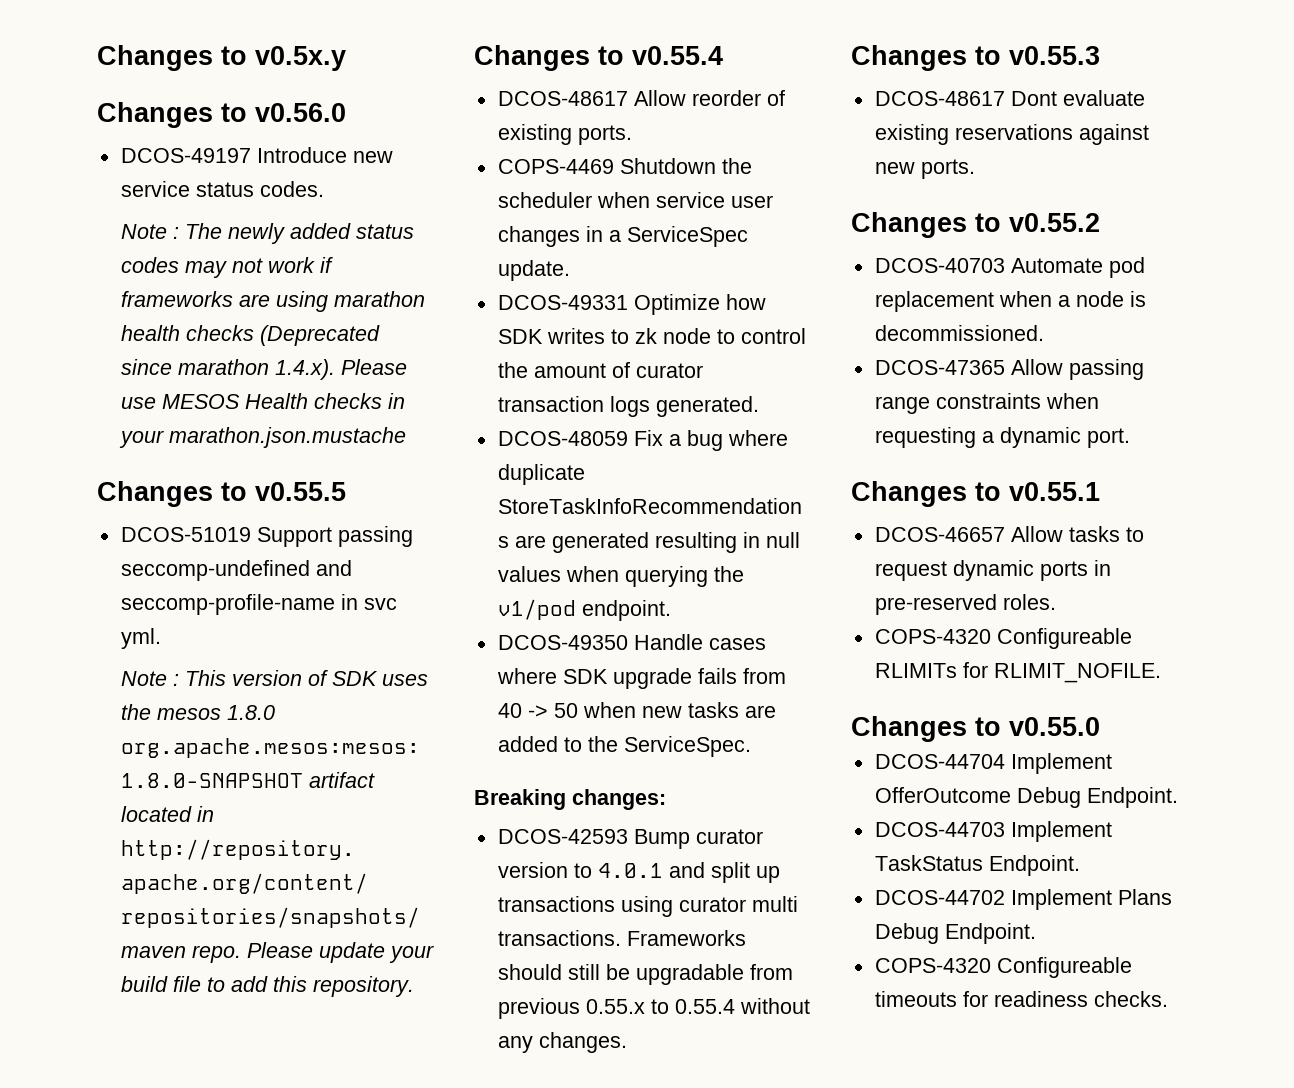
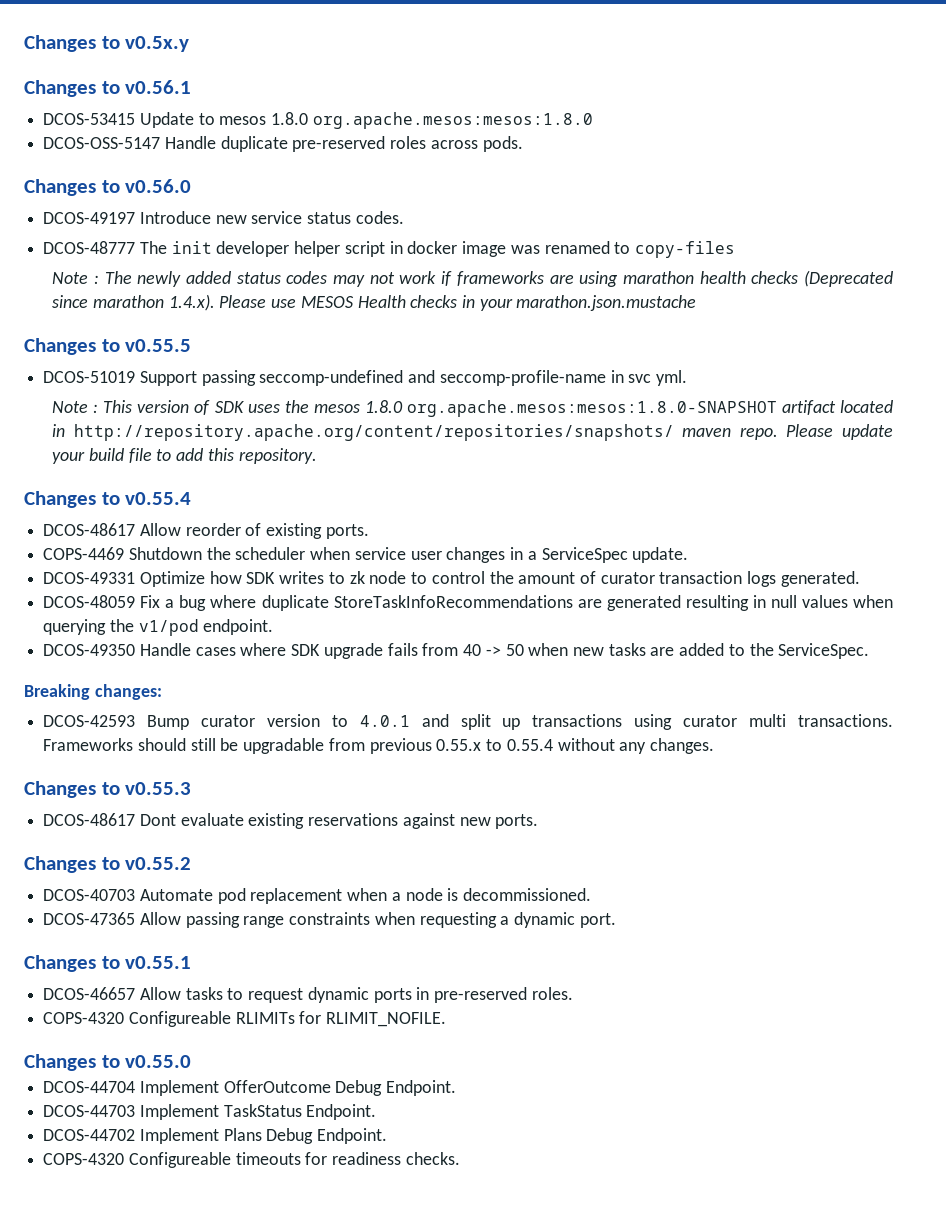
+ Changes to v0.56.1
+ DCOS-53415 Update to mesos 1.8.0 org.apache.mesos:mesos:1.8.0
+ DCOS-OSS-5147 Handle duplicate pre-reserved roles across pods.
+ DCOS-48777 The init developer helper script in docker image was renamed to copy-files

